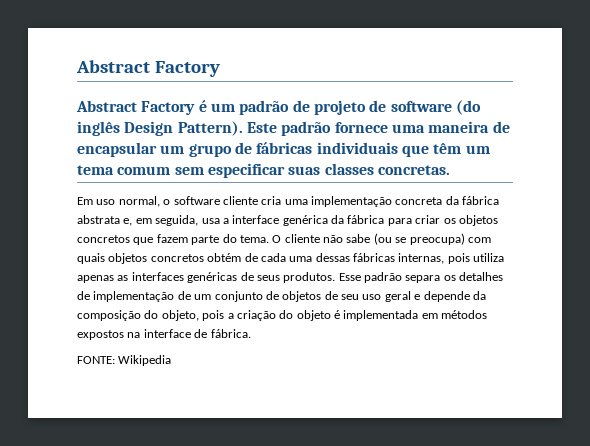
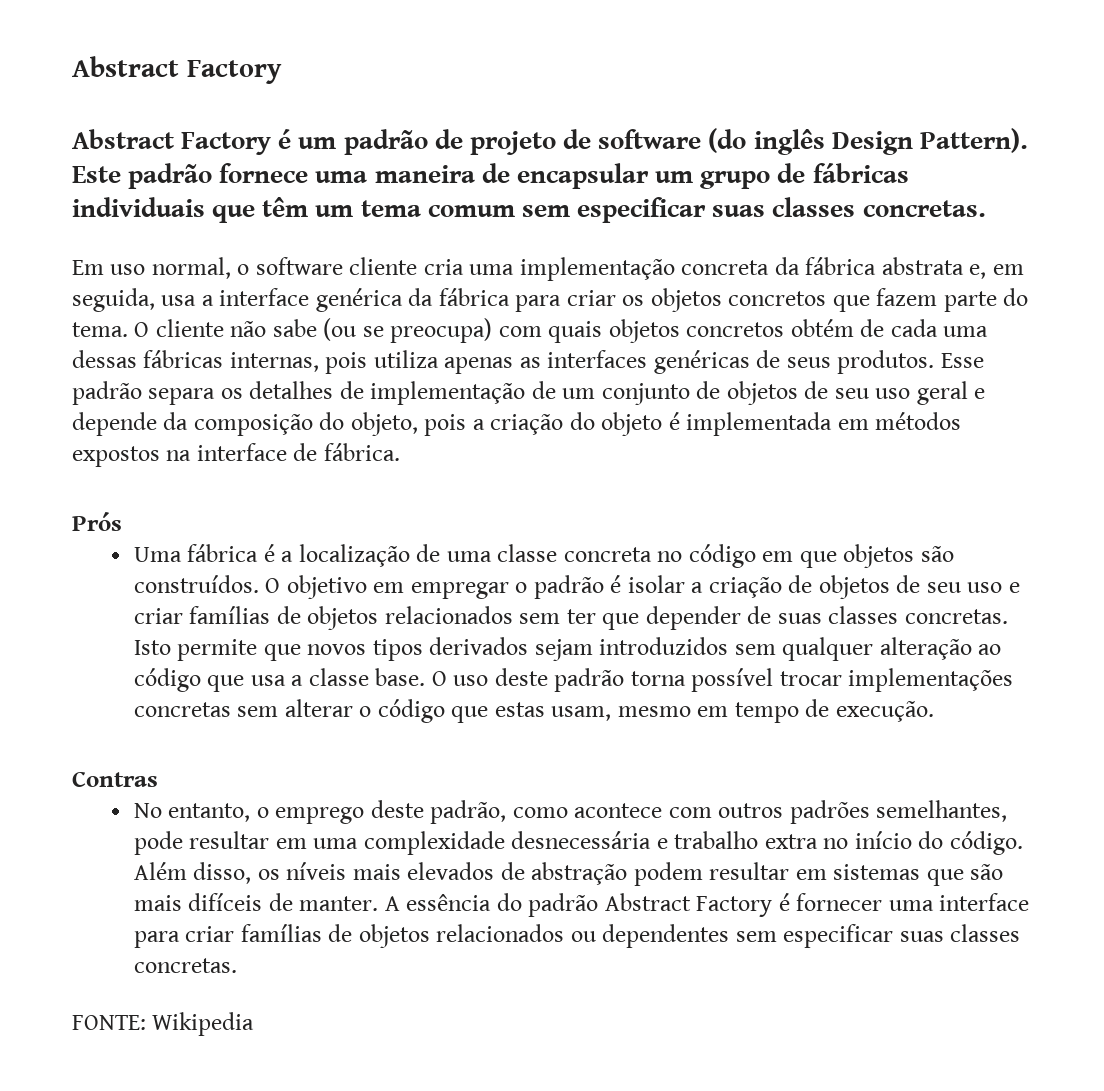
+ Prós
+ Uma fábrica é a localização de uma classe concreta no código em que objetos são construídos. O objetivo em empregar o padrão é isolar a criação de objetos de seu uso e criar famílias de objetos relacionados sem ter que depender de suas classes concretas. Isto permite que novos tipos derivados sejam introduzidos sem qualquer alteração ao código que usa a classe base. O uso deste padrão torna possível trocar implementações concretas sem alterar o código que estas usam, mesmo em tempo de execução.
+ Contras
+ No entanto, o emprego deste padrão, como acontece com outros padrões semelhantes, pode resultar em uma complexidade desnecessária e trabalho extra no início do código. Além disso, os níveis mais elevados de abstração podem resultar em sistemas que são mais difíceis de manter. A essência do padrão Abstract Factory é fornecer uma interface para criar famílias de objetos relacionados ou dependentes sem especificar suas classes concretas.

